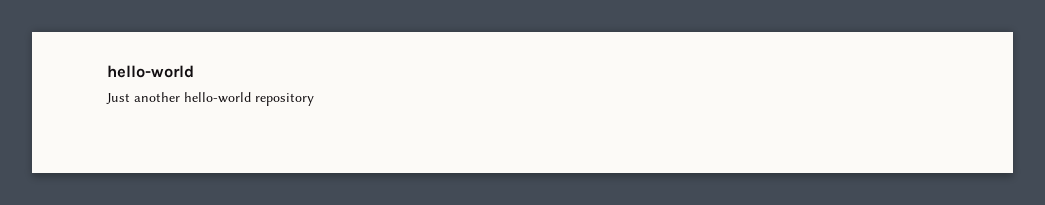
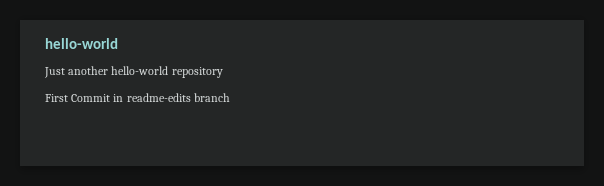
+ First Commit in readme-edits branch

